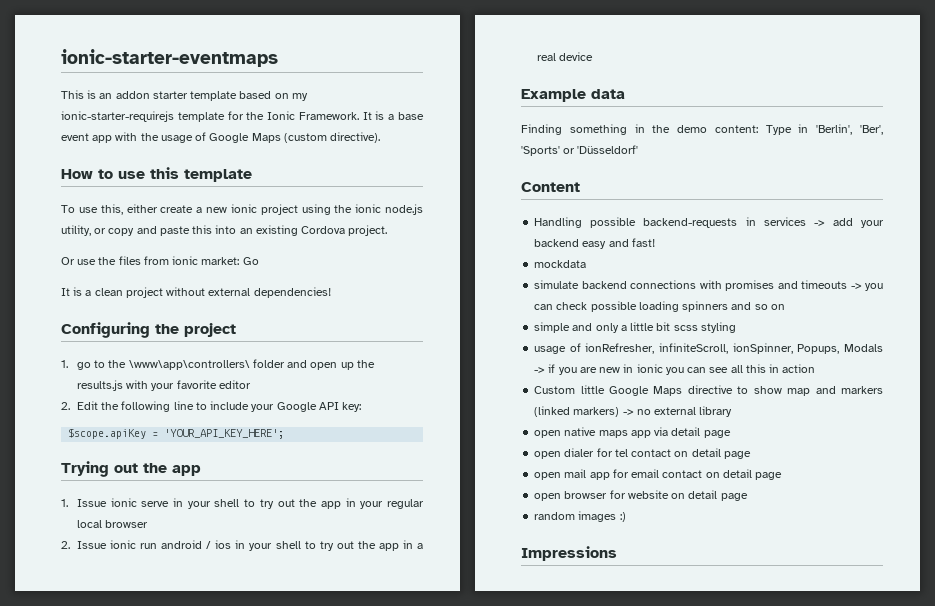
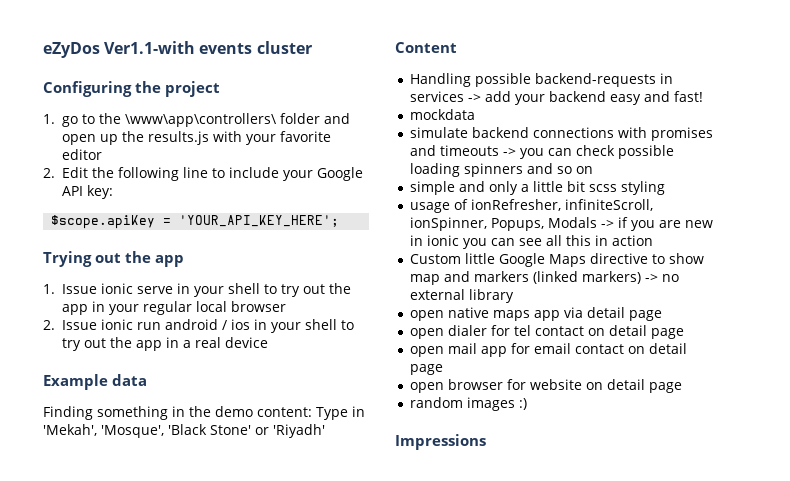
- ionic-starter-eventmaps
- This is an addon starter template based on my ionic-starter-requirejs template for the Ionic Framework. It is a base event app with the usage of Google Maps (custom directive).
- How to use this template
- To use this, either create a new ionic project using the ionic node.js utility, or copy and paste this into an existing Cordova project.
- Or use the files from ionic market: Go
- It is a clean project without external dependencies!
+ eZyDos Ver1.1-with events cluster
- Finding something in the demo content: Type in 'Berlin', 'Ber', 'Sports' or 'Düsseldorf'
+ Finding something in the demo content: Type in 'Mekah', 'Mosque', 'Black Stone' or 'Riyadh'

